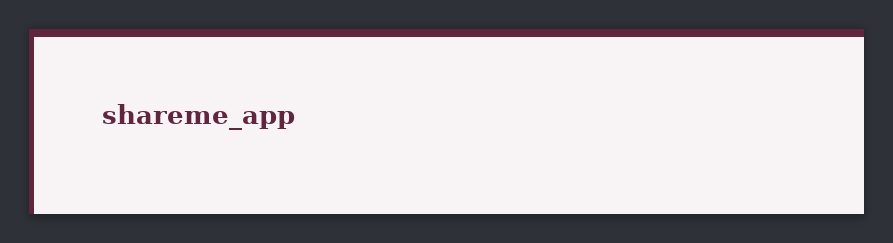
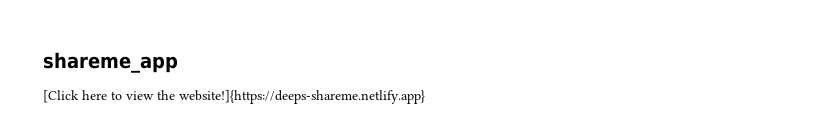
+ [Click here to view the website!]{https://deeps-shareme.netlify.app}

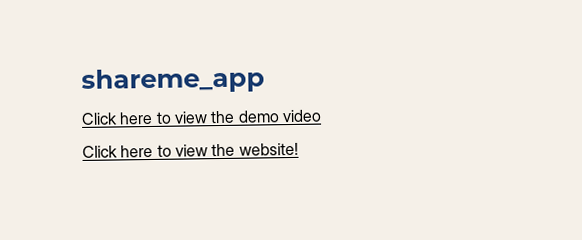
- [Click here to view the website!]{https://deeps-shareme.netlify.app}
+ Click here to view the demo video
+ Click here to view the website!

